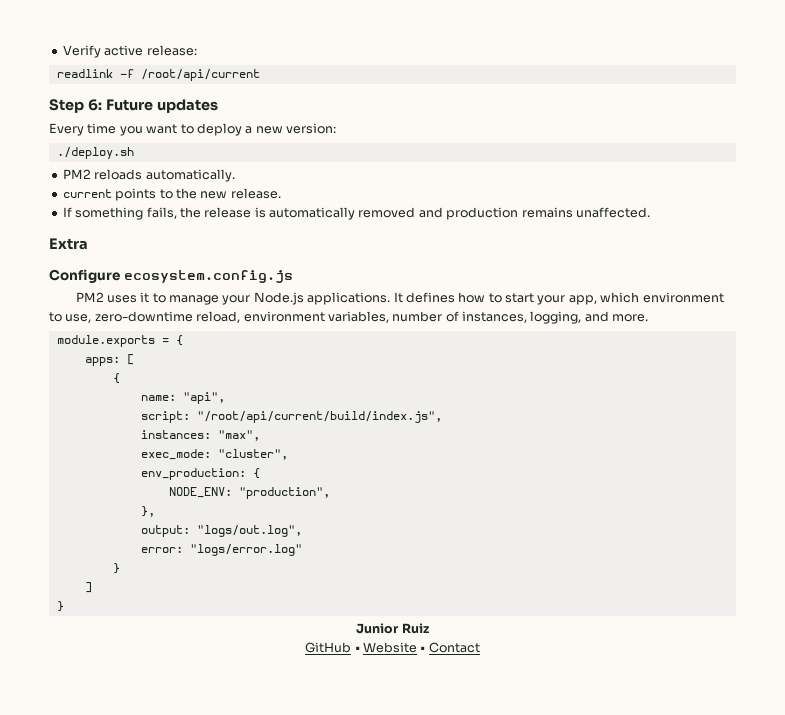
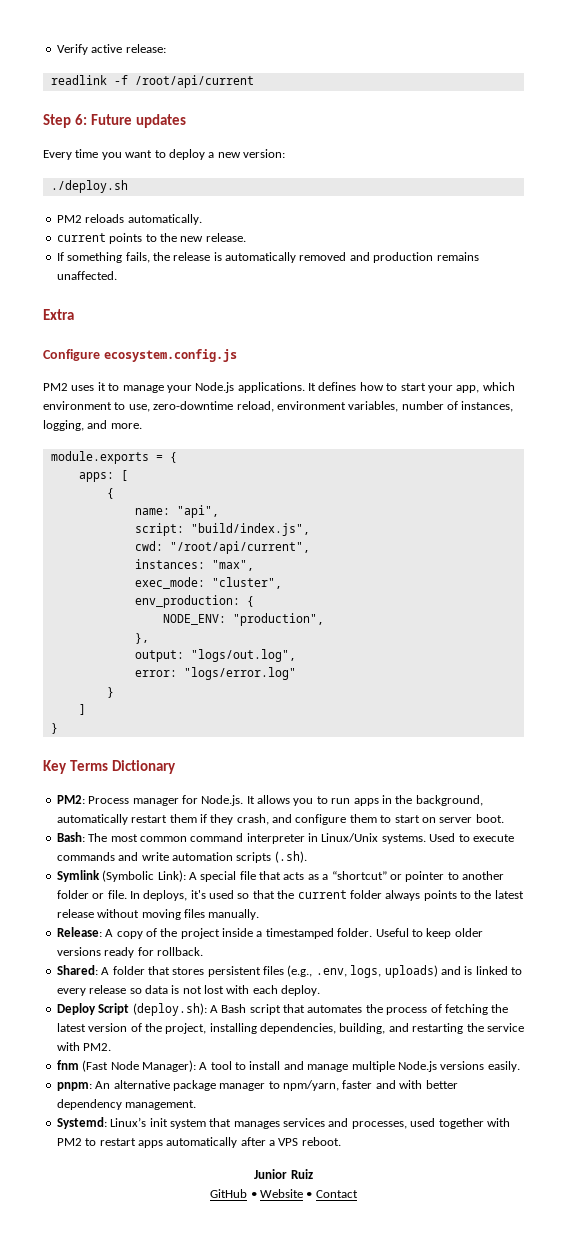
- script: "/root/api/current/build/index.js",
+ script: "build/index.js",
+ cwd: "/root/api/current",
+ Key Terms Dictionary
+ PM2: Process manager for Node.js. It allows you to run apps in the background, automatically restart them if they crash, and configure them to start on server boot.
+ Bash: The most common command interpreter in Linux/Unix systems. Used to execute commands and write automation scripts (.sh).
+ Symlink (Symbolic Link): A special file that acts as a “shortcut” or pointer to another folder or file. In deploys, it's used so that the current folder always points to the latest release without moving files manually.
+ Release: A copy of the project inside a timestamped folder. Useful to keep older versions ready for rollback.
+ Shared: A folder that stores persistent files (e.g., .env, logs, uploads) and is linked to every release so data is not lost with each deploy.
+ Deploy Script (deploy.sh): A Bash script that automates the process of fetching the latest version of the project, installing dependencies, building, and restarting the service with PM2.
+ fnm (Fast Node Manager): A tool to install and manage multiple Node.js versions easily.
+ pnpm: An alternative package manager to npm/yarn, faster and with better dependency management.
+ Systemd: Linux’s init system that manages services and processes, used together with PM2 to restart apps automatically after a VPS reboot.

